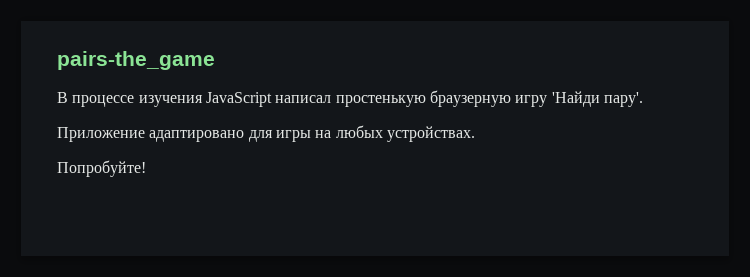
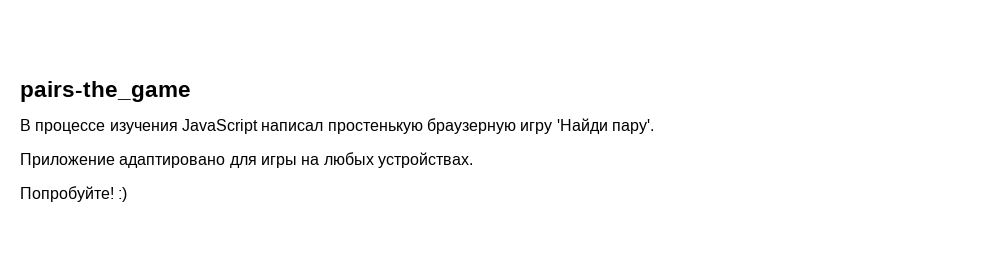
- Попробуйте!
+ Попробуйте! :)

